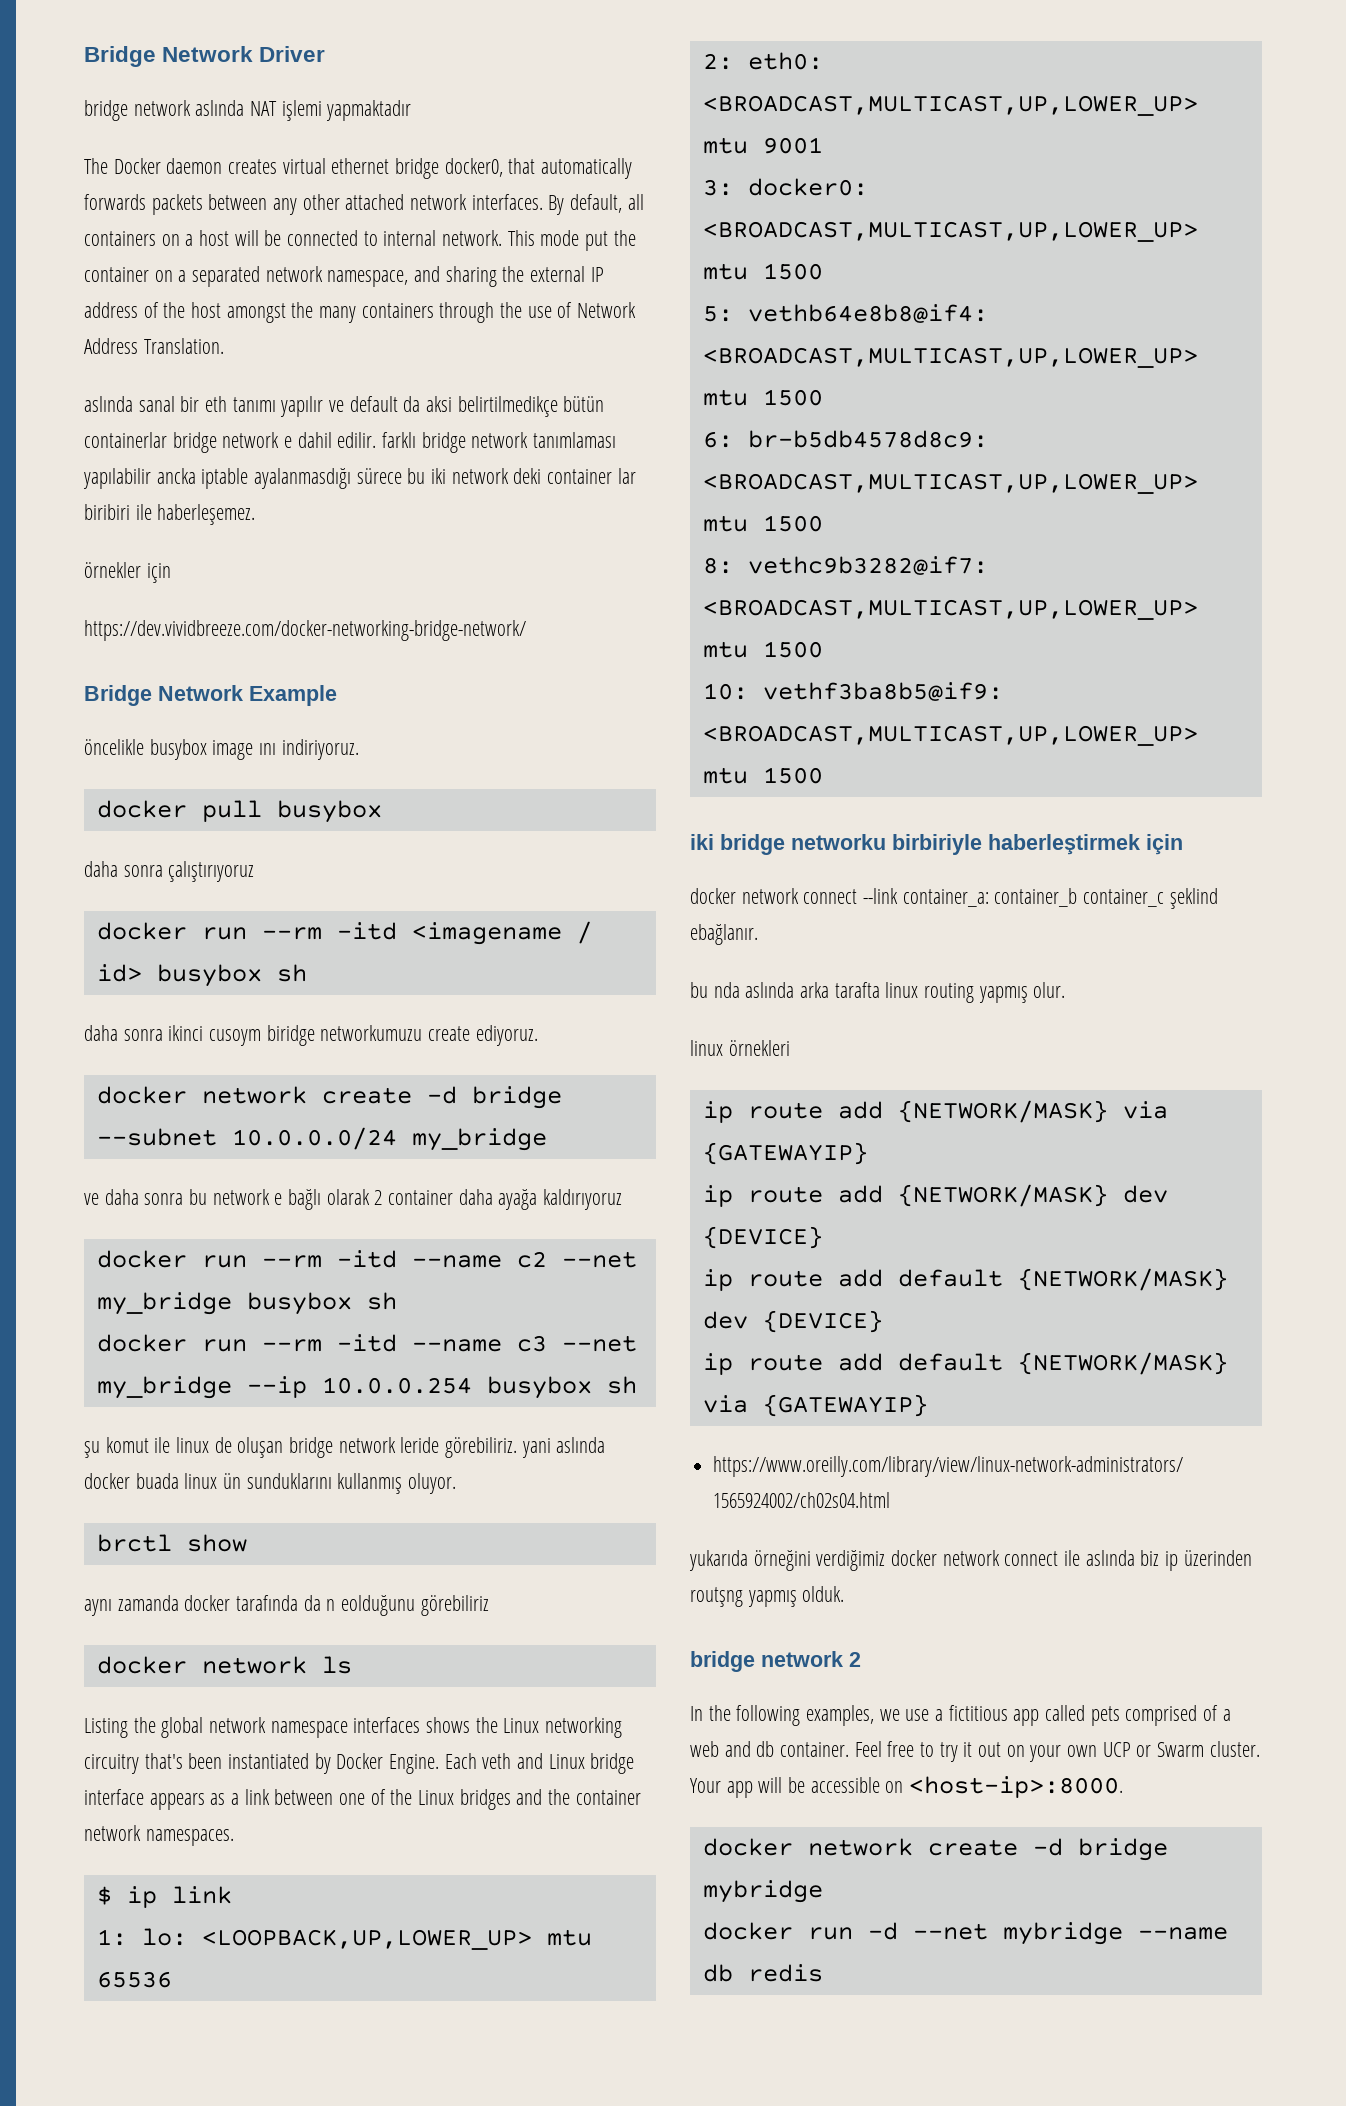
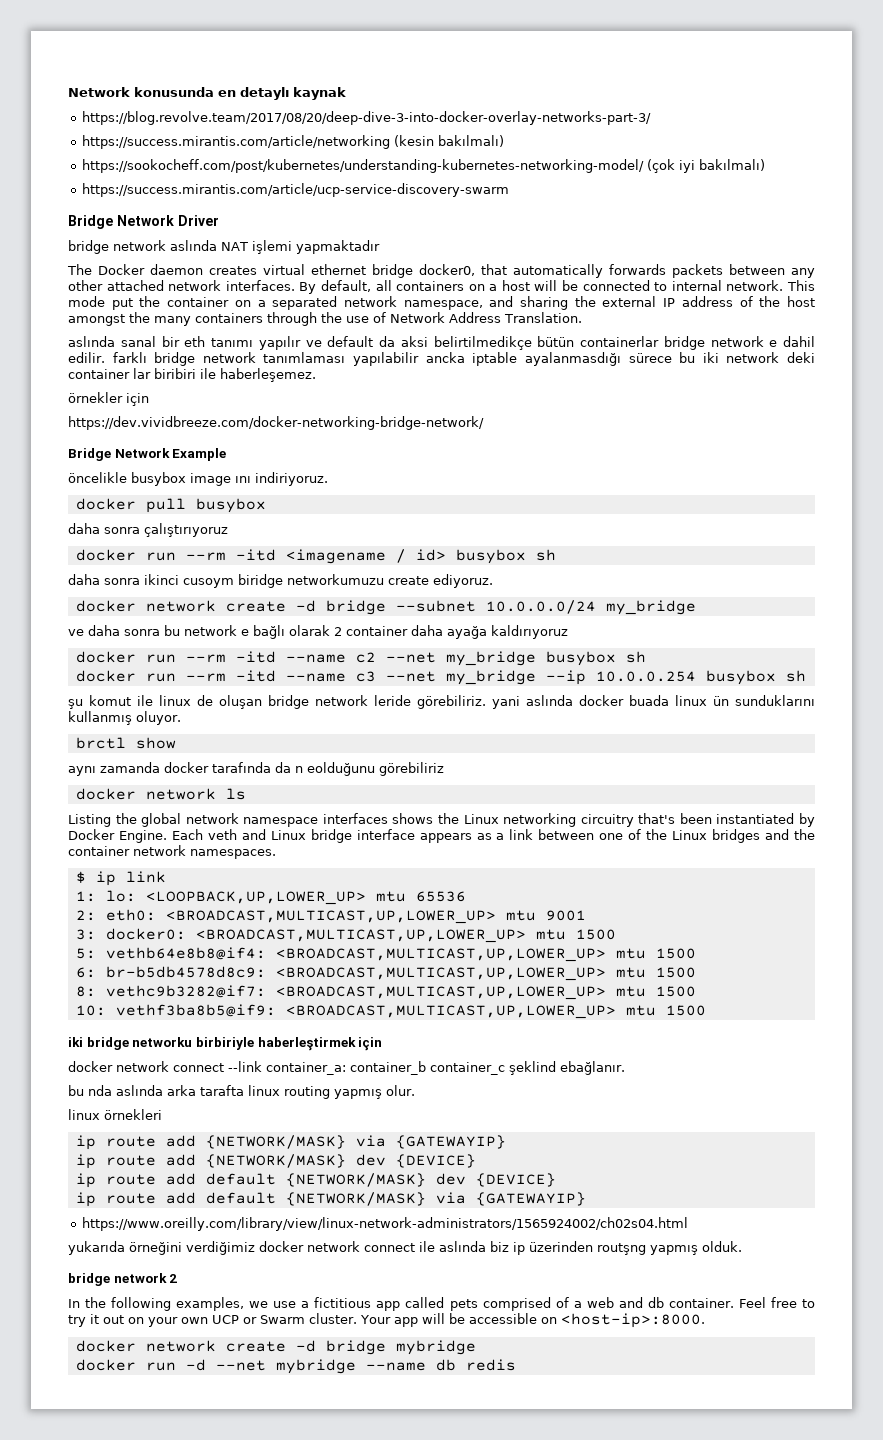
+ Network konusunda en detaylı kaynak
+ https://blog.revolve.team/2017/08/20/deep-dive-3-into-docker-overlay-networks-part-3/
+ https://success.mirantis.com/article/networking (kesin bakılmalı)
+ https://sookocheff.com/post/kubernetes/understanding-kubernetes-networking-model/ (çok iyi bakılmalı)
+ https://success.mirantis.com/article/ucp-service-discovery-swarm

